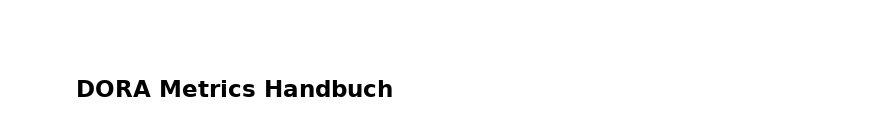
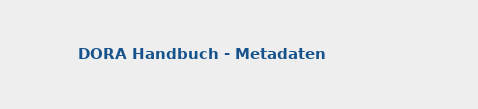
- DORA Metrics Handbuch
+ DORA Handbuch - Metadaten

